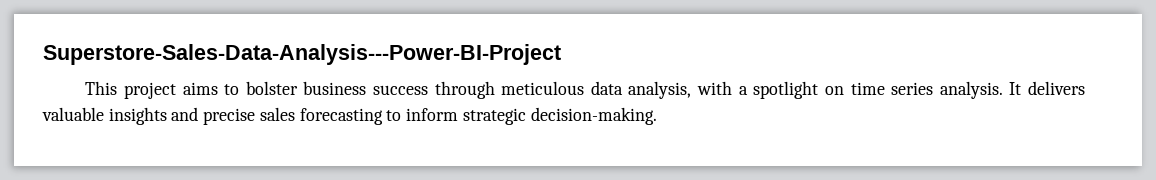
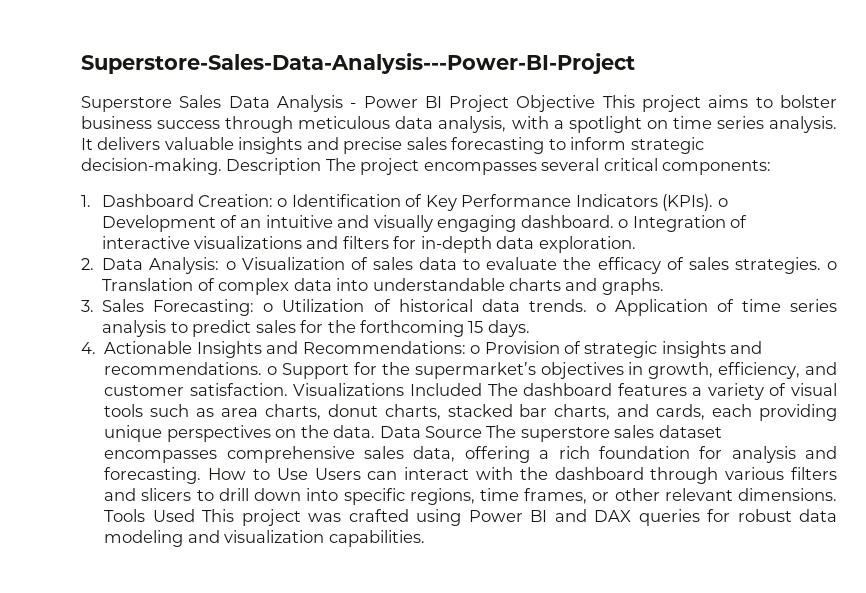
- This project aims to bolster business success through meticulous data analysis, with a spotlight on time series analysis.
+ Superstore Sales Data Analysis - Power BI Project Objective This project aims to bolster business success through meticulous data analysis, with a spotlight on time series analysis.
+ Description The project encompasses several critical components:
+ 1. Dashboard Creation: o Identification of Key Performance Indicators (KPIs). o Development of an intuitive and visually engaging dashboard. o Integration of interactive visualizations and filters for in-depth data exploration.
+ 2. Data Analysis: o Visualization of sales data to evaluate the efficacy of sales strategies. o Translation of complex data into understandable charts and graphs.
+ 3. Sales Forecasting: o Utilization of historical data trends. o Application of time series analysis to predict sales for the forthcoming 15 days.
+ 4. Actionable Insights and Recommendations: o Provision of strategic insights and recommendations. o Support for the supermarket’s objectives in growth, efficiency, and customer satisfaction. Visualizations Included The dashboard features a variety of visual tools such as area charts, donut charts, stacked bar charts, and cards, each providing unique perspectives on the data. Data Source The superstore sales dataset encompasses comprehensive sales data, offering a rich foundation for analysis and forecasting. How to Use Users can interact with the dashboard through various filters and slicers to drill down into specific regions, time frames, or other relevant dimensions. Tools Used This project was crafted using Power BI and DAX queries for robust data modeling and visualization capabilities.

